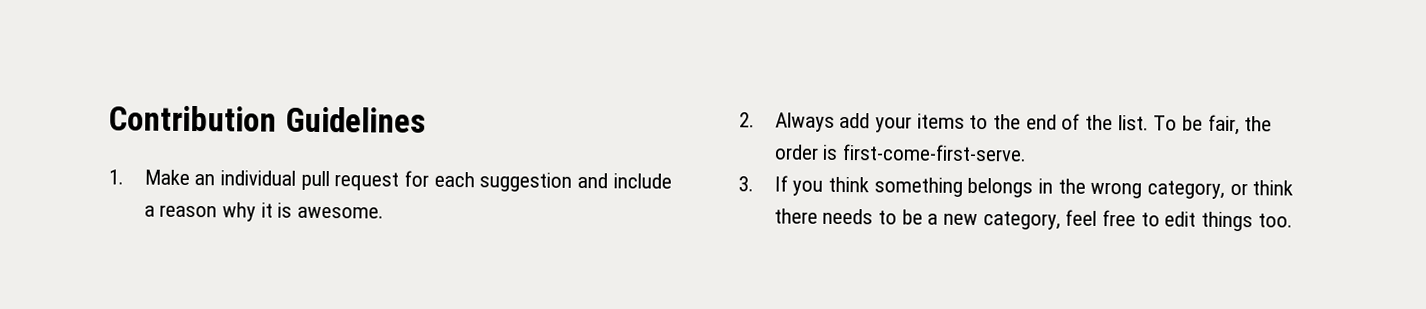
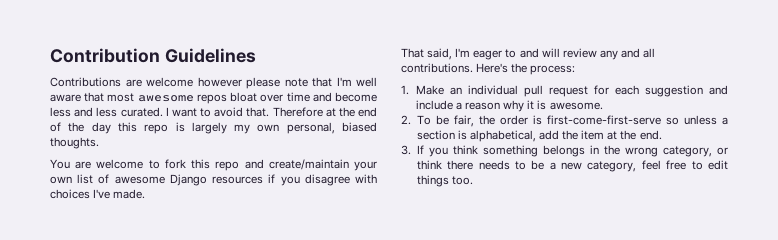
+ Contributions are welcome however please note that I'm well aware that most awesome repos bloat over time and become less and less curated. I want to avoid that. Therefore at the end of the day this repo is largely my own personal, biased thoughts.
+ You are welcome to fork this repo and create/maintain your own list of awesome Django resources if you disagree with choices I've made.
+ That said, I'm eager to and will review any and all contributions. Here's the process:
- 2. Always add your items to the end of the list. To be fair, the order is first-come-first-serve.
+ 2. To be fair, the order is first-come-first-serve so unless a section is alphabetical, add the item at the end.

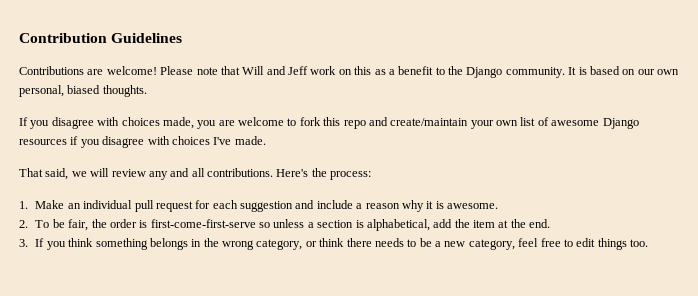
- Contributions are welcome however please note that I'm well aware that most awesome repos bloat over time and become less and less curated. I want to avoid that. Therefore at the end of the day this repo is largely my own personal, biased thoughts.
- You are welcome to fork this repo and create/maintain your own list of awesome Django resources if you disagree with choices I've made.
+ Contributions are welcome! Please note that Will and Jeff work on this as a benefit to the Django community. It is based on our own personal, biased thoughts.
+ If you disagree with choices made, you are welcome to fork this repo and create/maintain your own list of awesome Django resources if you disagree with choices I've made.
- That said, I'm eager to and will review any and all contributions.
+ That said, we will review any and all contributions.

